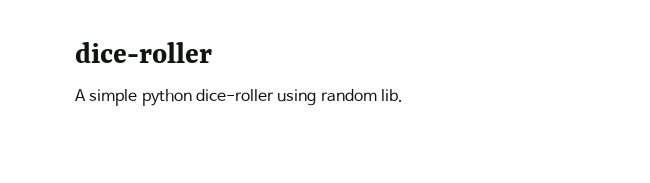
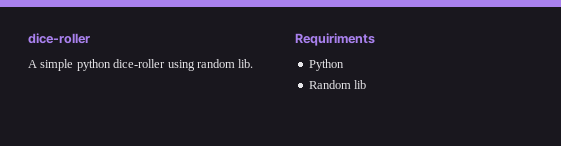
+ Requiriments
+ Python
+ Random lib

